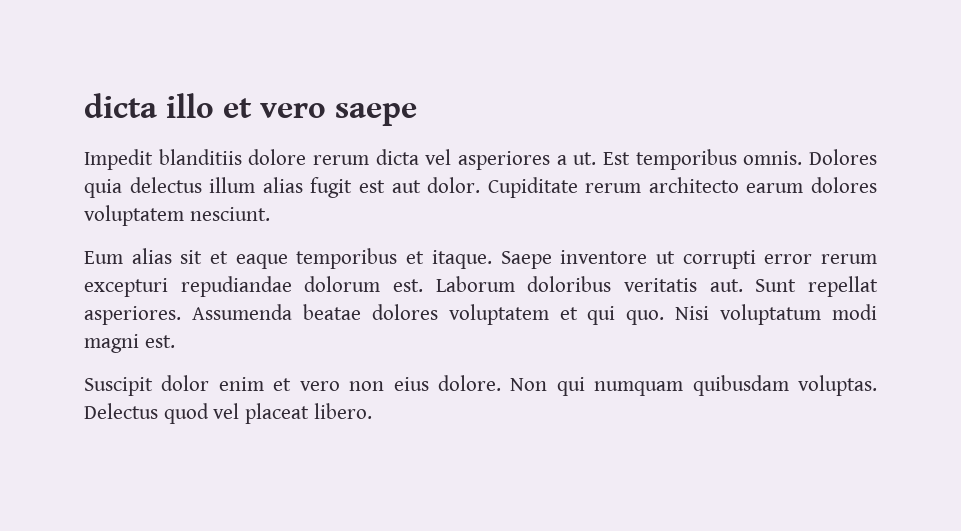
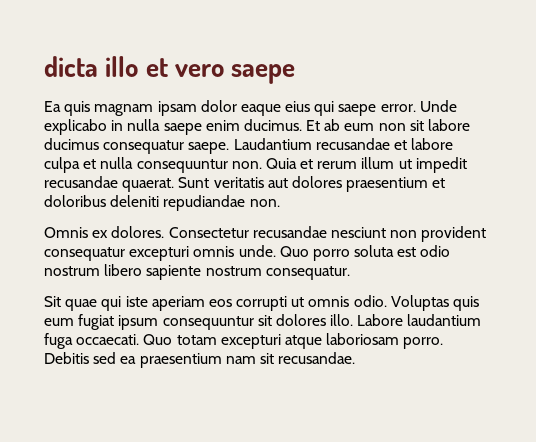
- Impedit blanditiis dolore rerum dicta vel asperiores a ut. Est temporibus omnis. Dolores quia delectus illum alias fugit est aut dolor. Cupiditate rerum architecto earum dolores voluptatem nesciunt.
- Eum alias sit et eaque temporibus et itaque. Saepe inventore ut corrupti error rerum excepturi repudiandae dolorum est. Laborum doloribus veritatis aut. Sunt repellat asperiores. Assumenda beatae dolores voluptatem et qui quo. Nisi voluptatum modi magni est.
- Suscipit dolor enim et vero non eius dolore. Non qui numquam quibusdam voluptas. Delectus quod vel placeat libero.
+ Ea quis magnam ipsam dolor eaque eius qui saepe error. Unde explicabo in nulla saepe enim ducimus. Et ab eum non sit labore ducimus consequatur saepe. Laudantium recusandae et labore culpa et nulla consequuntur non. Quia et rerum illum ut impedit recusandae quaerat. Sunt veritatis aut dolores praesentium et doloribus deleniti repudiandae non.
+ Omnis ex dolores. Consectetur recusandae nesciunt non provident consequatur excepturi omnis unde. Quo porro soluta est odio nostrum libero sapiente nostrum consequatur.
+ Sit quae qui iste aperiam eos corrupti ut omnis odio. Voluptas quis eum fugiat ipsum consequuntur sit dolores illo. Labore laudantium fuga occaecati. Quo totam excepturi atque laboriosam porro. Debitis sed ea praesentium nam sit recusandae.

